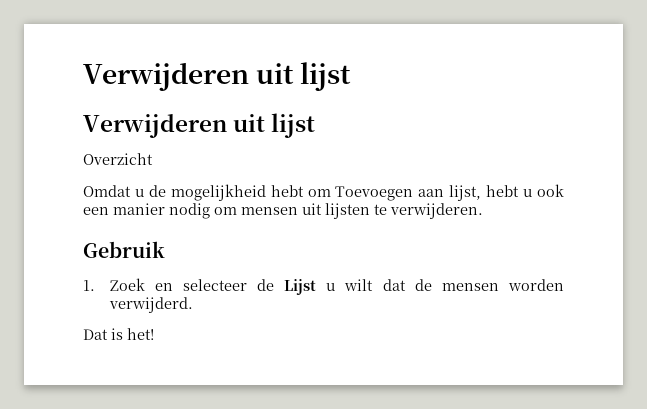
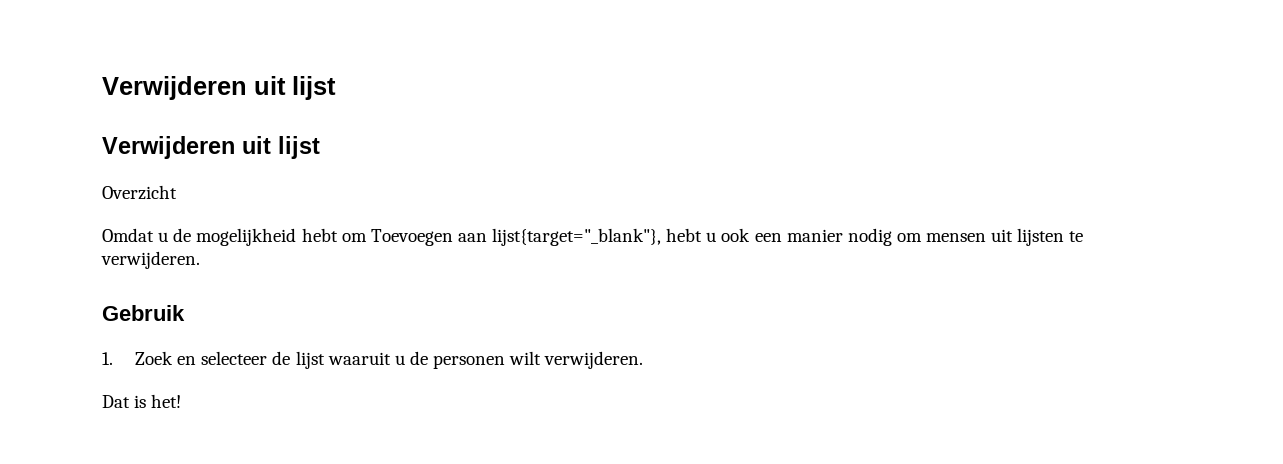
- Omdat u de mogelijkheid hebt om Toevoegen aan lijst, hebt u ook een manier nodig om mensen uit lijsten te verwijderen.
+ Omdat u de mogelijkheid hebt om Toevoegen aan lijst{target="_blank"}, hebt u ook een manier nodig om mensen uit lijsten te verwijderen.
- 1. Zoek en selecteer de Lijst u wilt dat de mensen worden verwijderd.
+ 1. Zoek en selecteer de lijst waaruit u de personen wilt verwijderen.

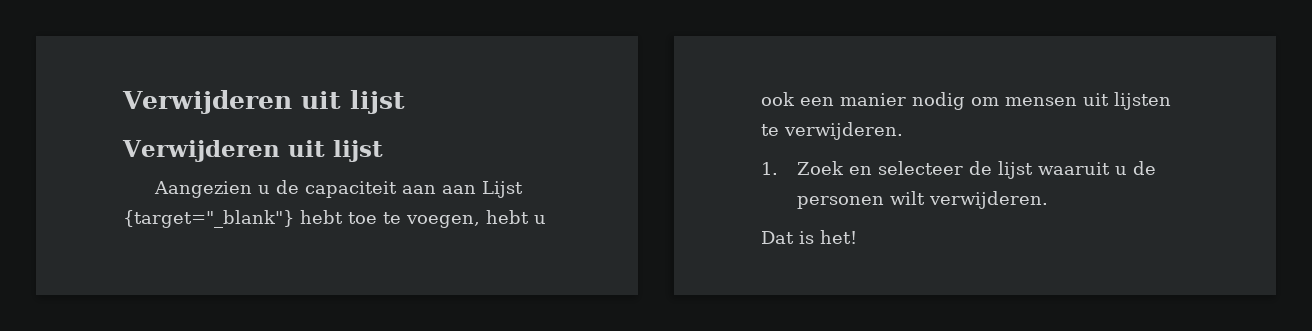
- Overzicht
- Omdat u de mogelijkheid hebt om Toevoegen aan lijst{target="_blank"}, hebt u ook een manier nodig om mensen uit lijsten te verwijderen.
+ Aangezien u de capaciteit aan aan Lijst {target="_blank"} hebt toe te voegen, hebt u ook een manier nodig om mensen uit lijsten te verwijderen.
- Gebruik

